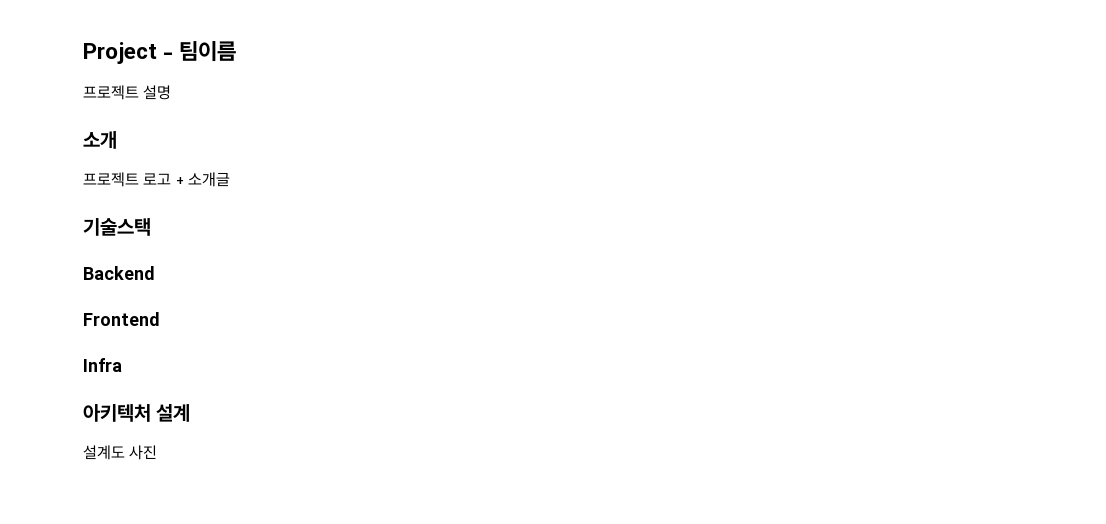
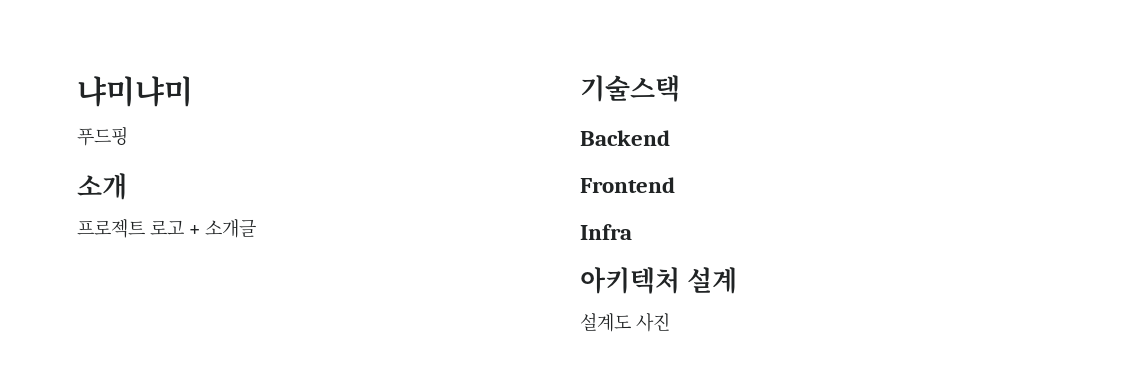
- Project - 팀이름
- 프로젝트 설명
+ 냐미냐미
+ 푸드핑

